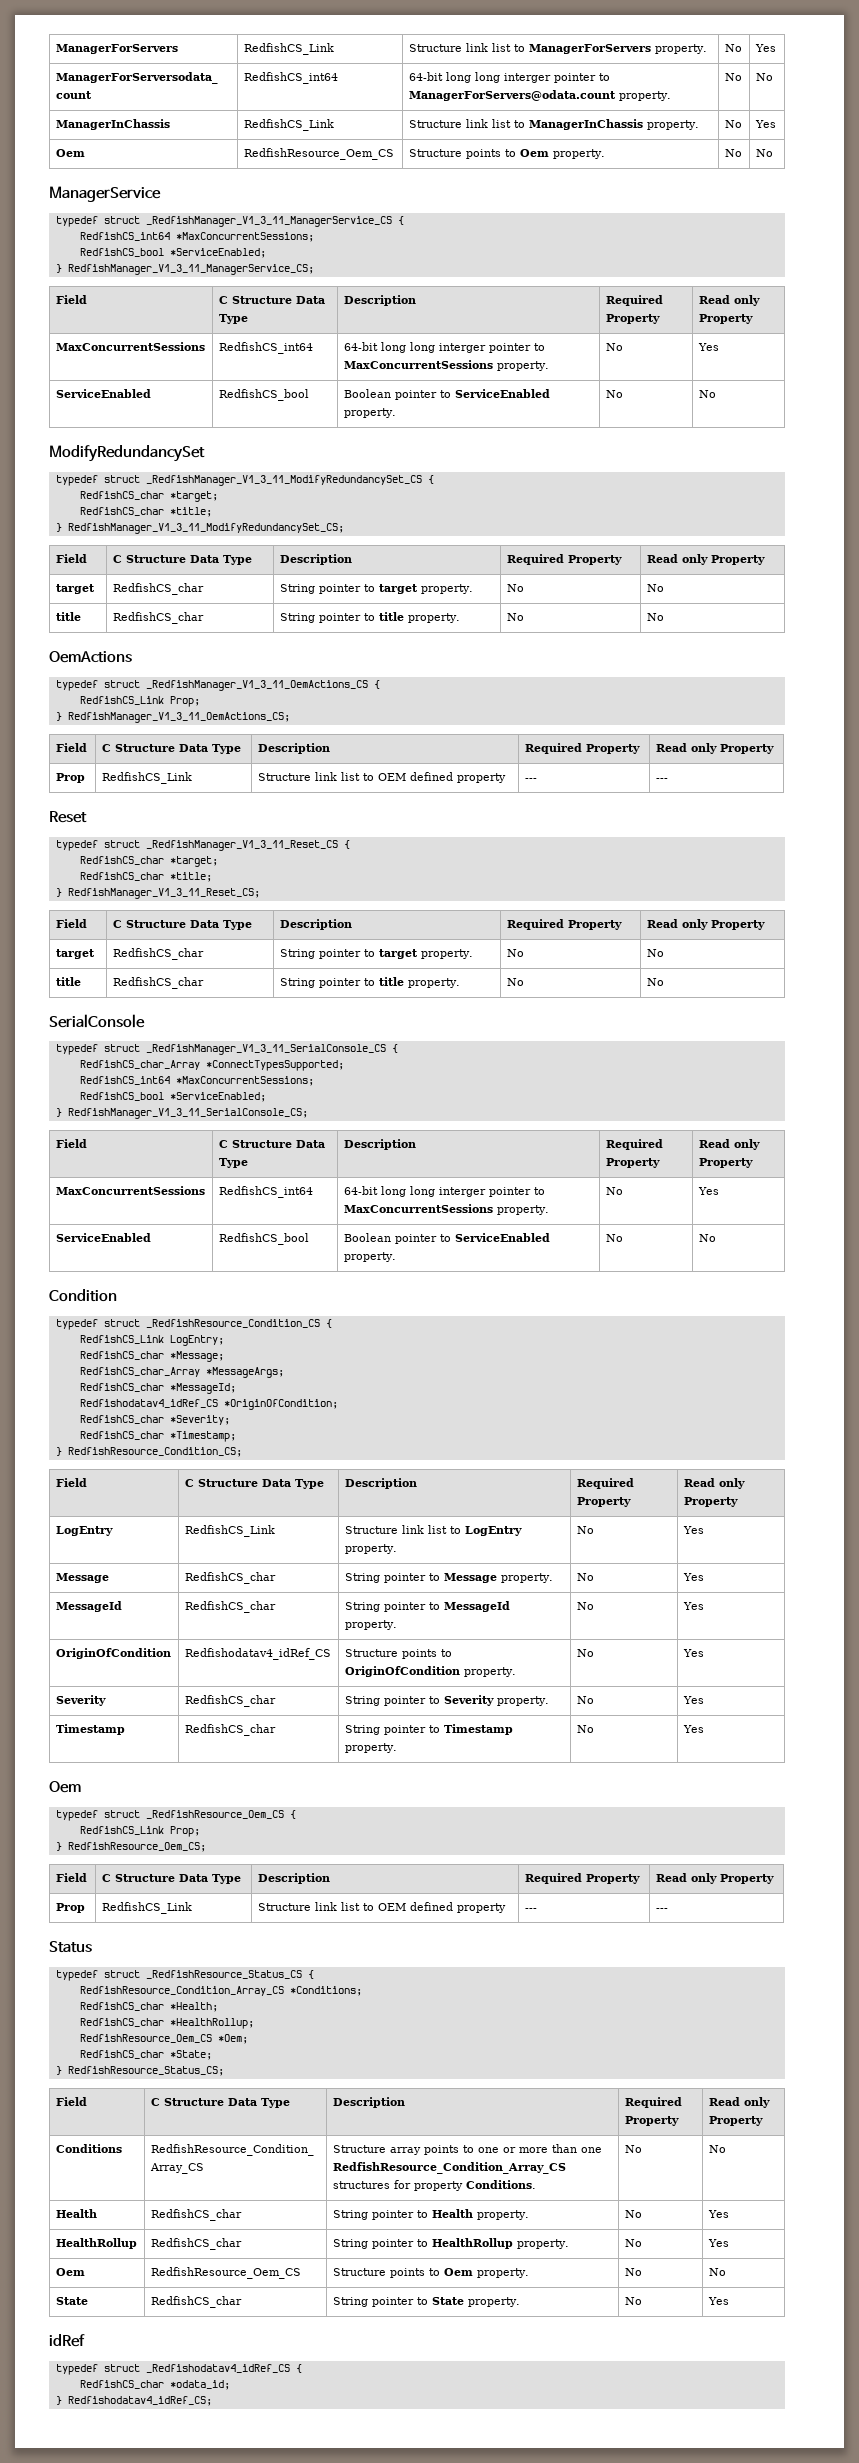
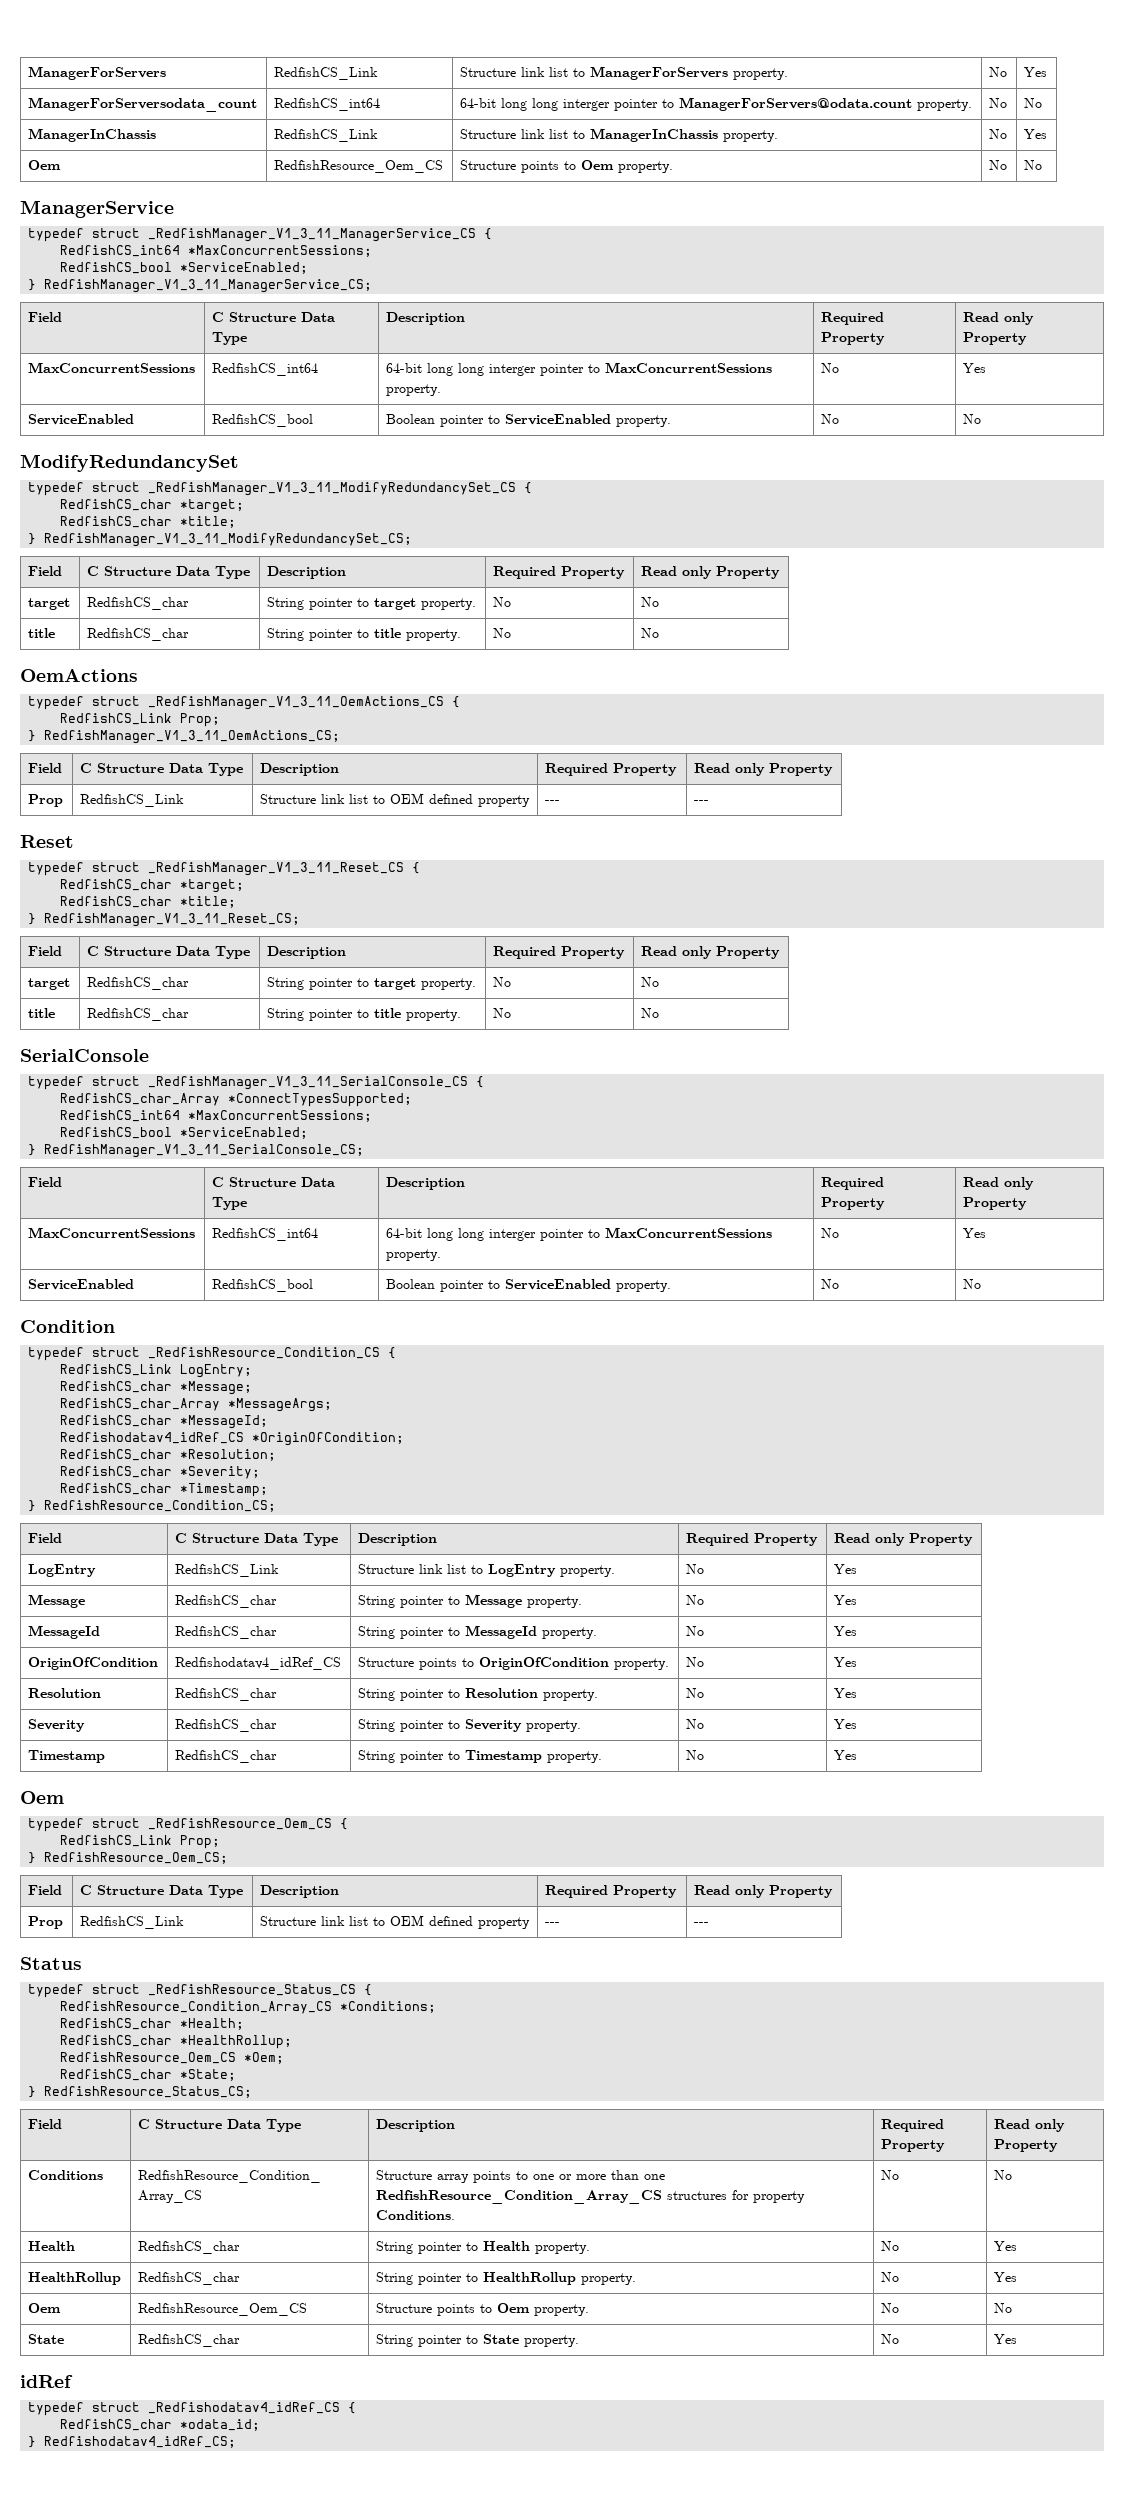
+ RedfishCS_char *Resolution;
+ Resolution | RedfishCS_char | String pointer to Resolution property. | No | Yes

